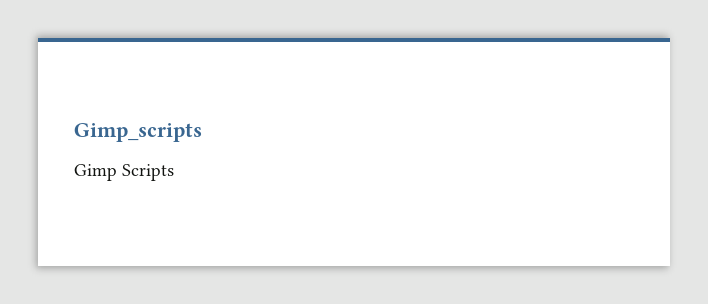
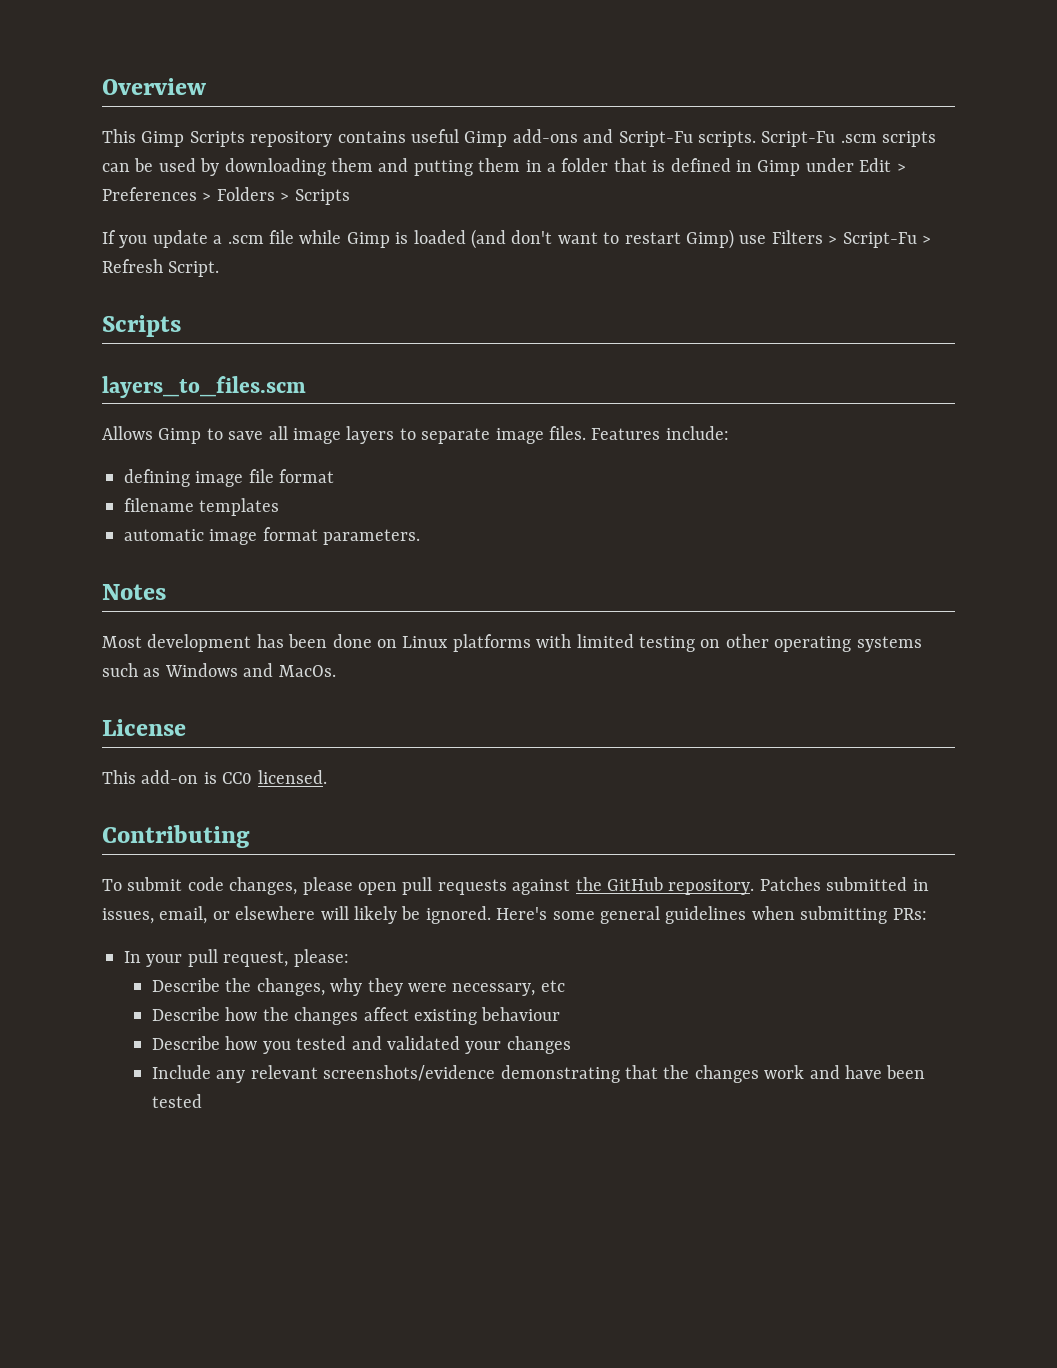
- Gimp_scripts
- Gimp Scripts
+ Overview
+ This Gimp Scripts repository contains useful Gimp add-ons and Script-Fu scripts. Script-Fu .scm scripts can be used by downloading them and putting them in a folder that is defined in Gimp under Edit > Preferences > Folders > Scripts
+ If you update a .scm file while Gimp is loaded (and don't want to restart Gimp) use Filters > Script-Fu > Refresh Script.
+ Scripts
+ layers_to_files.scm
+ Allows Gimp to save all image layers to separate image files. Features include:
+ defining image file format
+ filename templates
+ automatic image format parameters.
+ Notes
+ Most development has been done on Linux platforms with limited testing on other operating systems such as Windows and MacOs.
+ License
+ This add-on is CC0 licensed.
+ Contributing
+ To submit code changes, please open pull requests against the GitHub repository. Patches submitted in issues, email, or elsewhere will likely be ignored. Here's some general guidelines when submitting PRs:
+ In your pull request, please:
+ Describe the changes, why they were necessary, etc
+ Describe how the changes affect existing behaviour
+ Describe how you tested and validated your changes
+ Include any relevant screenshots/evidence demonstrating that the changes work and have been tested

